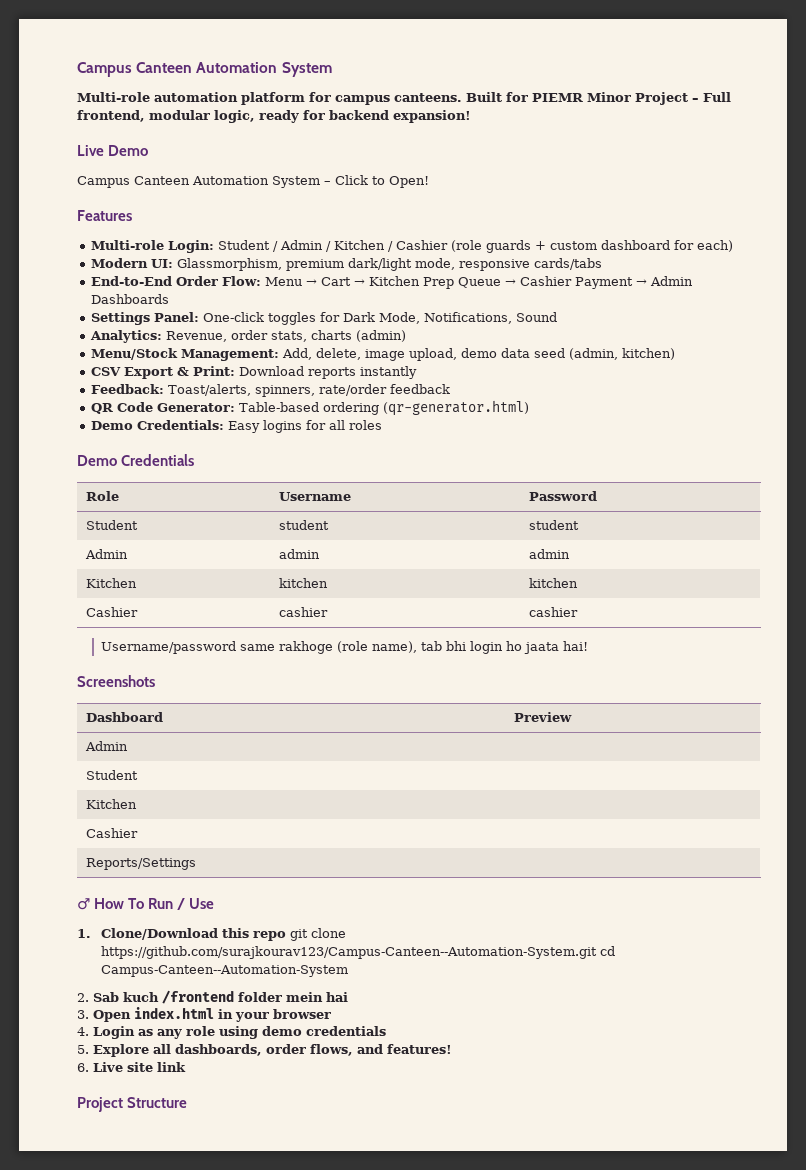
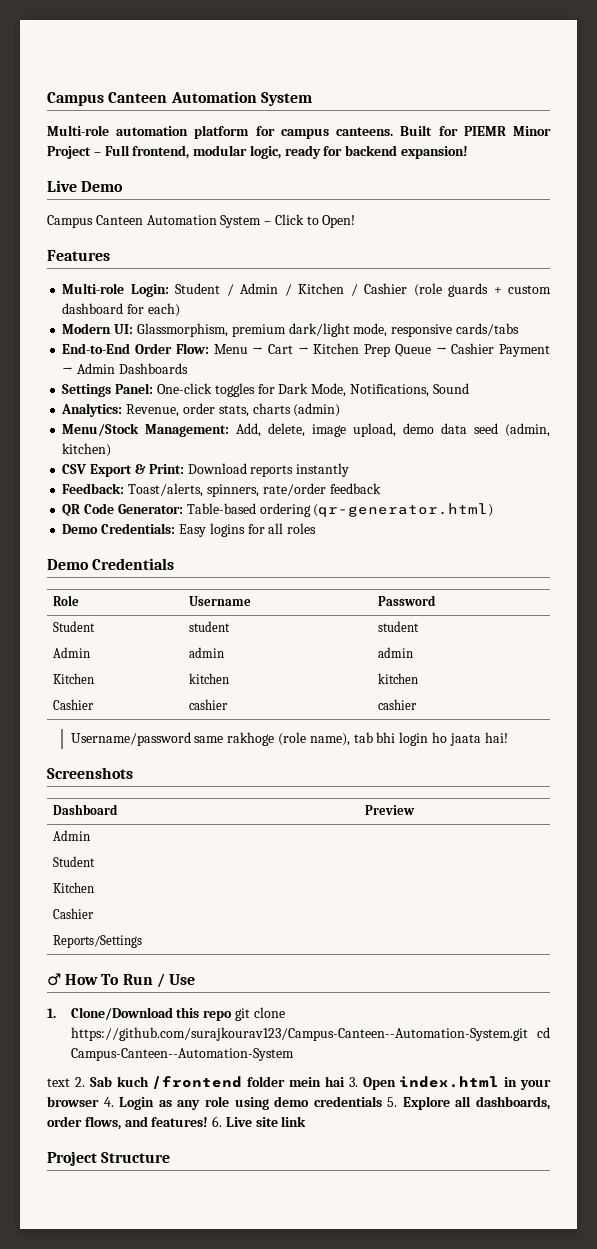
- 2. Sab kuch /frontend folder mein hai
- 3. Open index.html in your browser
- 4. Login as any role using demo credentials
- 5. Explore all dashboards, order flows, and features!
- 6. Live site link
+ text 2. Sab kuch /frontend folder mein hai 3. Open index.html in your browser 4. Login as any role using demo credentials 5. Explore all dashboards, order flows, and features! 6. Live site link

